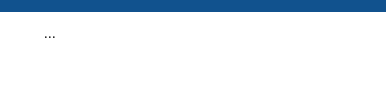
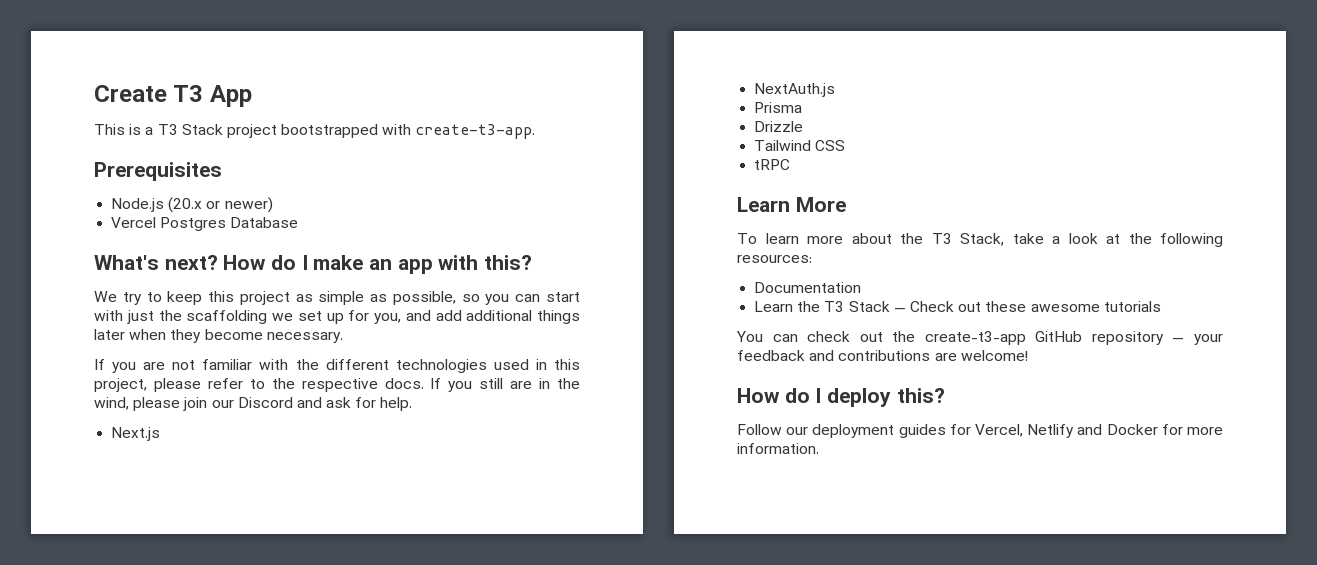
- ...
+ Create T3 App
+ This is a T3 Stack project bootstrapped with create-t3-app.
+ Prerequisites
+ Node.js (20.x or newer)
+ Vercel Postgres Database
+ What's next? How do I make an app with this?
+ We try to keep this project as simple as possible, so you can start with just the scaffolding we set up for you, and add additional things later when they become necessary.
+ If you are not familiar with the different technologies used in this project, please refer to the respective docs. If you still are in the wind, please join our Discord and ask for help.
+ Next.js
+ NextAuth.js
+ Prisma
+ Drizzle
+ Tailwind CSS
+ tRPC
+ Learn More
+ To learn more about the T3 Stack, take a look at the following resources:
+ Documentation
+ Learn the T3 Stack — Check out these awesome tutorials
+ You can check out the create-t3-app GitHub repository — your feedback and contributions are welcome!
+ How do I deploy this?
+ Follow our deployment guides for Vercel, Netlify and Docker for more information.

